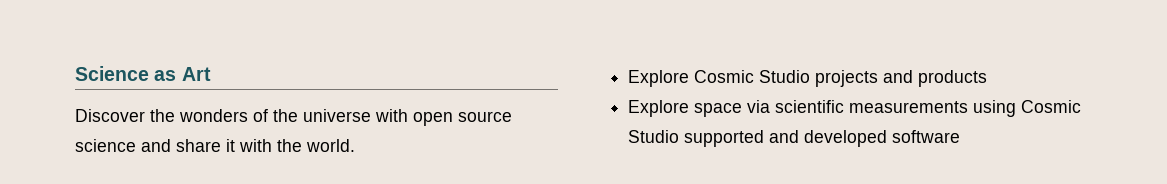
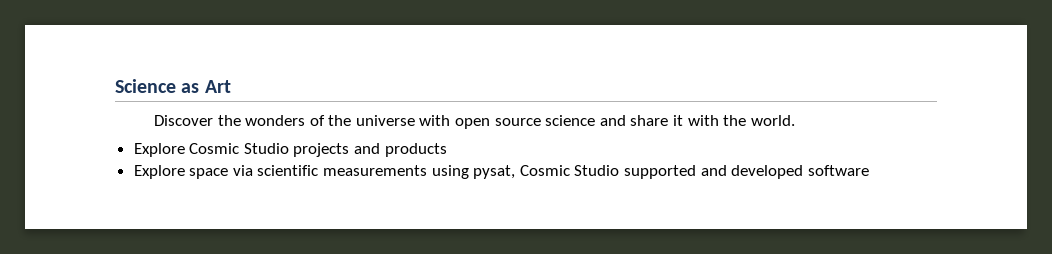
- Explore space via scientific measurements using Cosmic Studio supported and developed software
+ Explore space via scientific measurements using pysat, Cosmic Studio supported and developed software

